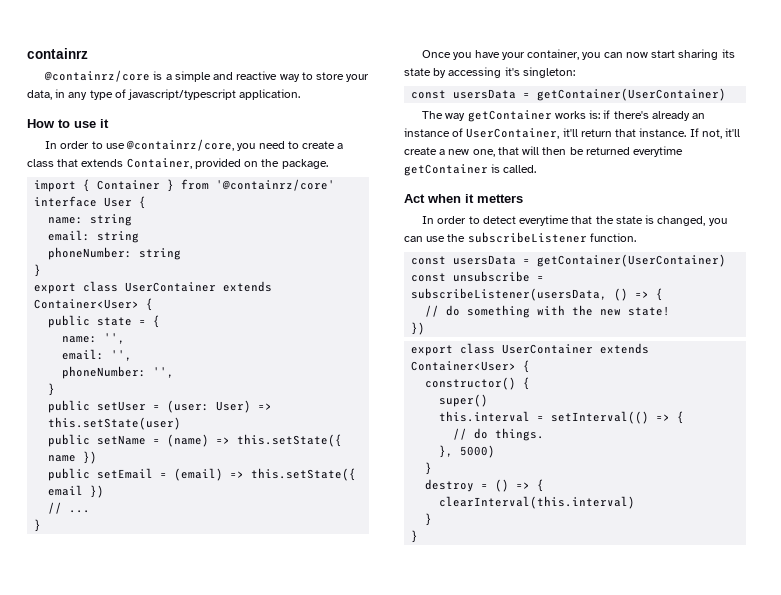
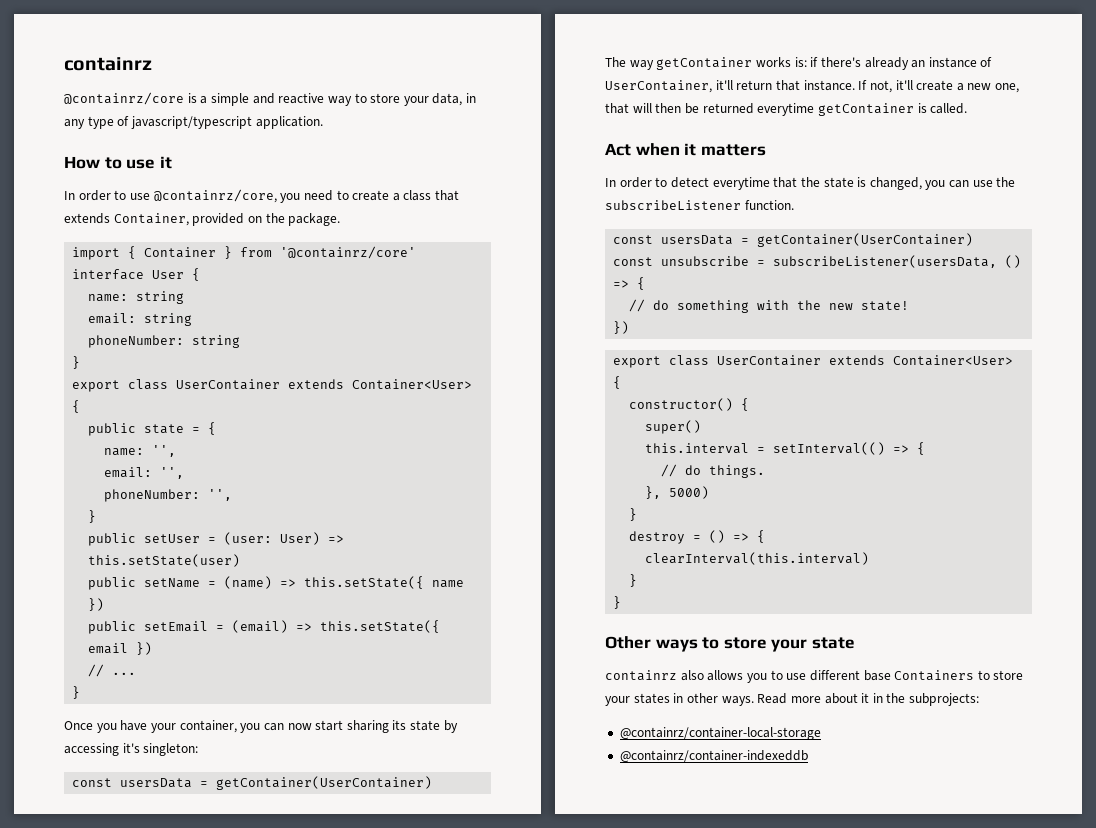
- Act when it metters
+ Act when it matters
+ Other ways to store your state
+ containrz also allows you to use different base Containers to store your states in other ways. Read more about it in the subprojects:
+ @containrz/container-local-storage
+ @containrz/container-indexeddb

